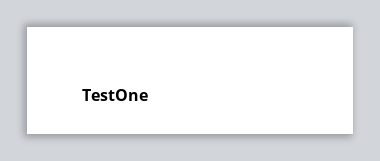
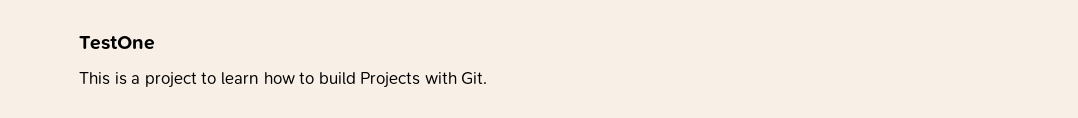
+ This is a project to learn how to build Projects with Git.

